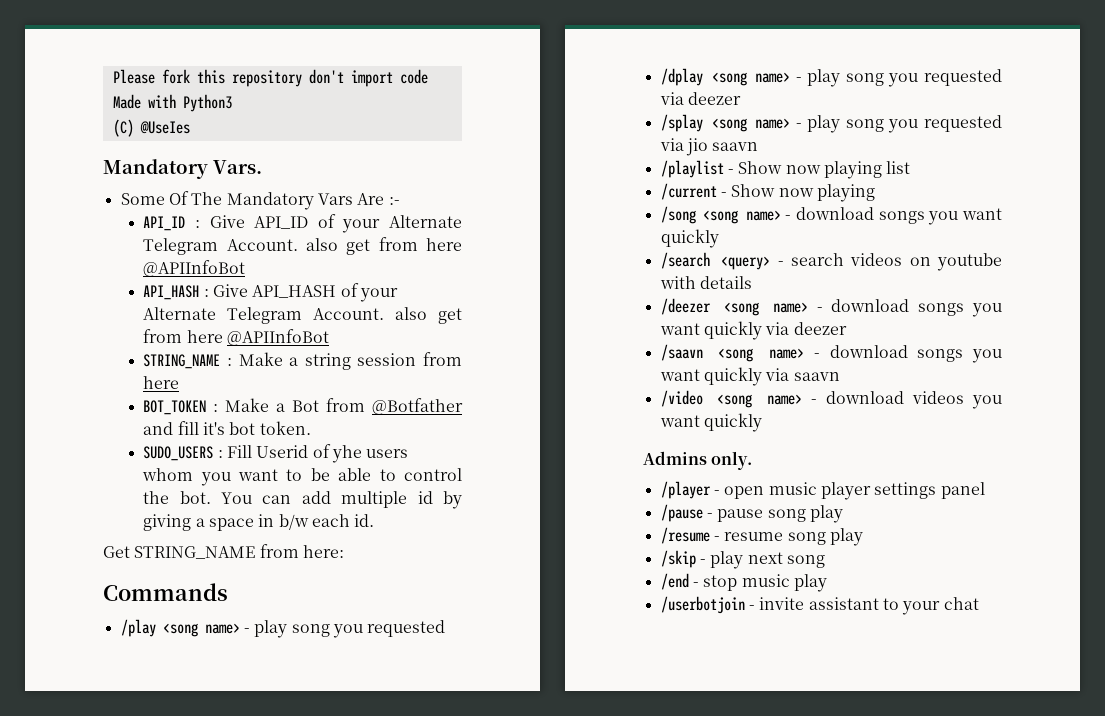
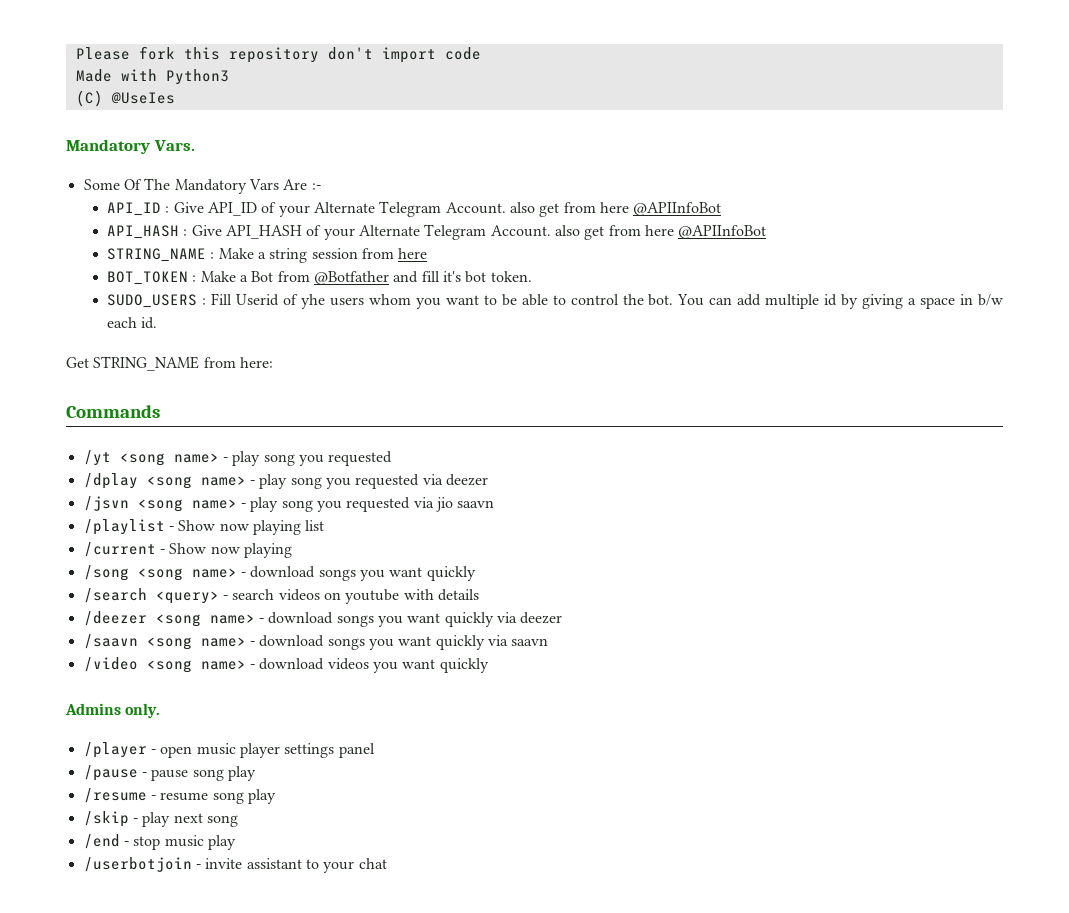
- /play <song name> - play song you requested
+ /yt <song name> - play song you requested
- /splay <song name> - play song you requested via jio saavn
+ /jsvn <song name> - play song you requested via jio saavn

